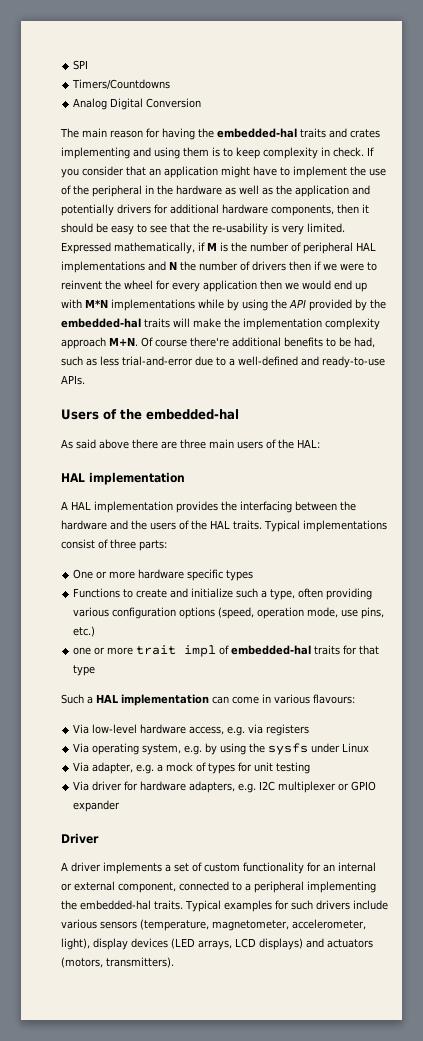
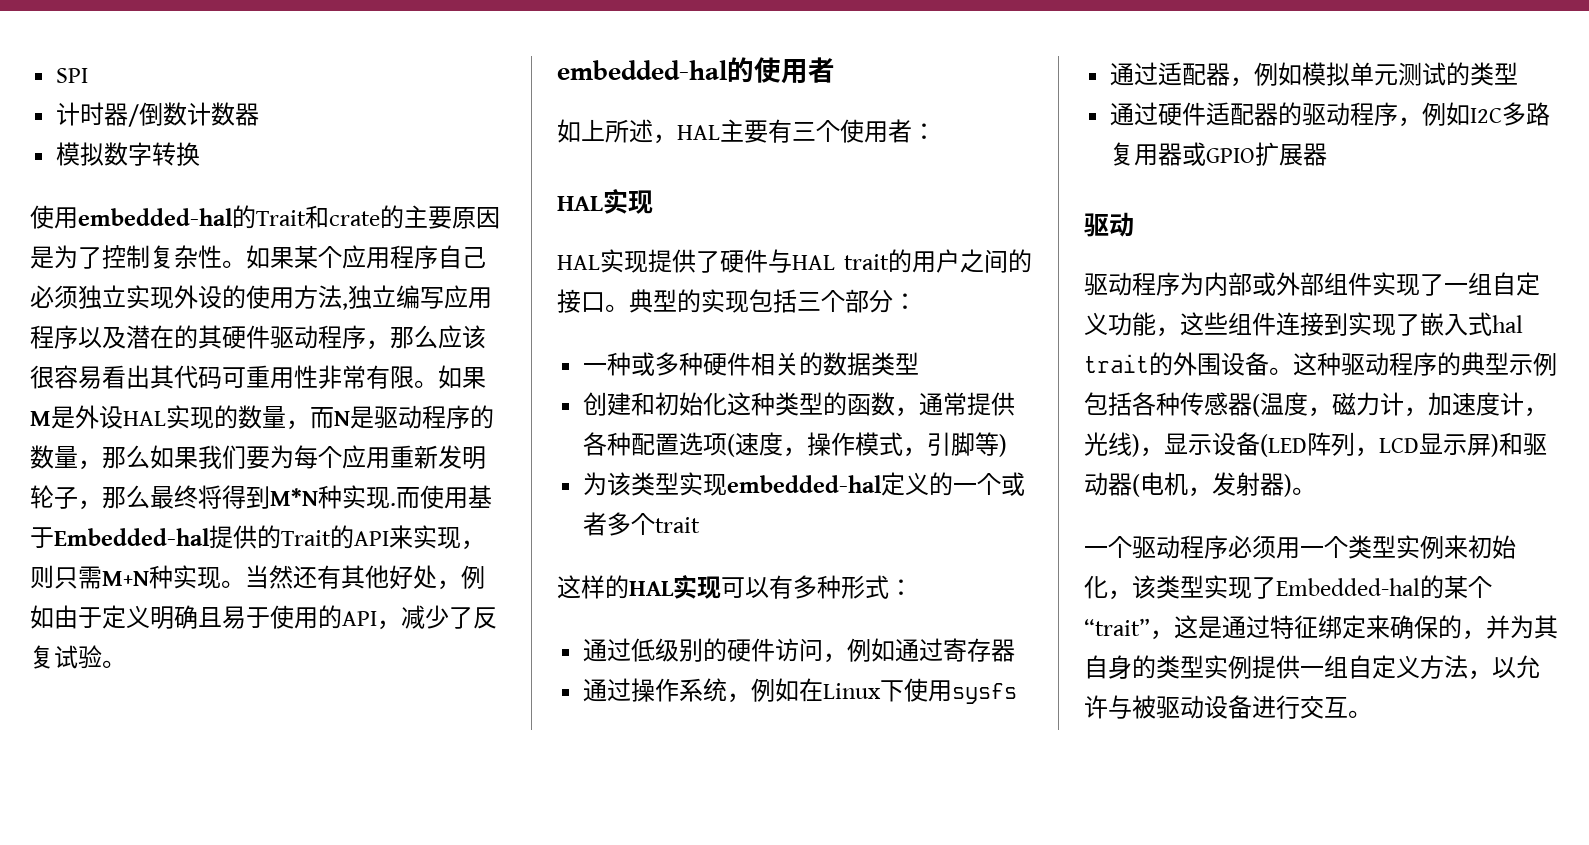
- Timers/Countdowns
- Analog Digital Conversion
- The main reason for having the embedded-hal traits and crates implementing and using them is to keep complexity in check. If you consider that an application might have to implement the use of the peripheral in the hardware as well as the application and potentially drivers for additional hardware components, then it should be easy to see that the re-usability is very limited. Expressed mathematically, if M is the number of peripheral HAL implementations and N the number of drivers then if we were to reinvent the wheel for every application then we would end up with M*N implementations while by using the API provided by the embedded-hal traits will make the implementation complexity approach M+N. Of course there're additional benefits to be had, such as less trial-and-error due to a well-defined and ready-to-use APIs.
- Users of the embedded-hal
- As said above there are three main users of the HAL:
- HAL implementation
- A HAL implementation provides the interfacing between the hardware and the users of the HAL traits. Typical implementations consist of three parts:
- One or more hardware specific types
- Functions to create and initialize such a type, often providing various configuration options (speed, operation mode, use pins, etc.)
- one or more trait impl of embedded-hal traits for that type
- Such a HAL implementation can come in various flavours:
- Via low-level hardware access, e.g. via registers
- Via operating system, e.g. by using the sysfs under Linux
- Via adapter, e.g. a mock of types for unit testing
- Via driver for hardware adapters, e.g. I2C multiplexer or GPIO expander
- Driver
- A driver implements a set of custom functionality for an internal or external component, connected to a peripheral implementing the embedded-hal traits. Typical examples for such drivers include various sensors (temperature, magnetometer, accelerometer, light), display devices (LED arrays, LCD displays) and actuators (motors, transmitters).
+ 计时器/倒数计数器
+ 模拟数字转换
+ 使用embedded-hal的Trait和crate的主要原因是为了控制复杂性。如果某个应用程序自己必须独立实现外设的使用方法,独立编写应用程序以及潜在的其硬件驱动程序，那么应该很容易看出其代码可重用性非常有限。如果M是外设HAL实现的数量，而N是驱动程序的数量，那么如果我们要为每个应用重新发明轮子，那么最终将得到M*N种实现.而使用基于Embedded-hal提供的Trait的API来实现，则只需M+N种实现。当然还有其他好处，例如由于定义明确且易于使用的API，减少了反复试验。
+ embedded-hal的使用者
+ 如上所述，HAL主要有三个使用者：
+ HAL实现
+ HAL实现提供了硬件与HAL trait的用户之间的接口。典型的实现包括三个部分：
+ 一种或多种硬件相关的数据类型
+ 创建和初始化这种类型的函数，通常提供各种配置选项(速度，操作模式，引脚等)
+ 为该类型实现embedded-hal定义的一个或者多个trait
+ 这样的HAL实现可以有多种形式：
+ 通过低级别的硬件访问，例如通过寄存器
+ 通过操作系统，例如在Linux下使用sysfs
+ 通过适配器，例如模拟单元测试的类型
+ 通过硬件适配器的驱动程序，例如I2C多路复用器或GPIO扩展器
+ 驱动
+ 驱动程序为内部或外部组件实现了一组自定义功能，这些组件连接到实现了嵌入式hal trait的外围设备。这种驱动程序的典型示例包括各种传感器(温度，磁力计，加速度计，光线)，显示设备(LED阵列，LCD显示屏)和驱动器(电机，发射器)。
+ 一个驱动程序必须用一个类型实例来初始化，该类型实现了Embedded-hal的某个“trait”，这是通过特征绑定来确保的，并为其自身的类型实例提供一组自定义方法，以允许与被驱动设备进行交互。

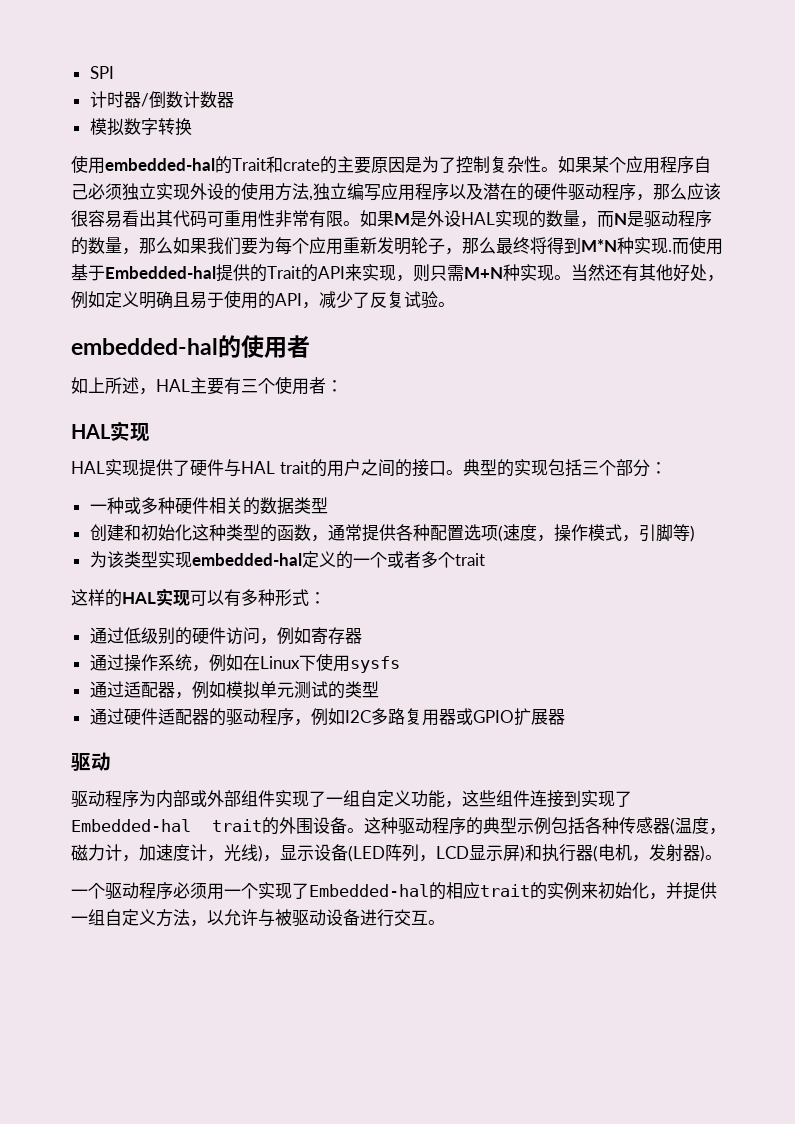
- 如果某个应用程序自己必须独立实现外设的使用方法,独立编写应用程序以及潜在的其硬件驱动程序，那么应该很容易看出其代码可重用性非常有限。
+ 如果某个应用程序自己必须独立实现外设的使用方法,独立编写应用程序以及潜在的硬件驱动程序，那么应该很容易看出其代码可重用性非常有限。
- 当然还有其他好处，例如由于定义明确且易于使用的API，减少了反复试验。
+ 当然还有其他好处，例如定义明确且易于使用的API，减少了反复试验。
- 通过低级别的硬件访问，例如通过寄存器
+ 通过低级别的硬件访问，例如寄存器
- 驱动程序为内部或外部组件实现了一组自定义功能，这些组件连接到实现了嵌入式hal trait的外围设备。
+ 驱动程序为内部或外部组件实现了一组自定义功能，这些组件连接到实现了Embedded-hal trait的外围设备。
- 这种驱动程序的典型示例包括各种传感器(温度，磁力计，加速度计，光线)，显示设备(LED阵列，LCD显示屏)和驱动器(电机，发射器)。
+ 这种驱动程序的典型示例包括各种传感器(温度，磁力计，加速度计，光线)，显示设备(LED阵列，LCD显示屏)和执行器(电机，发射器)。
- 一个驱动程序必须用一个类型实例来初始化，该类型实现了Embedded-hal的某个“trait”，这是通过特征绑定来确保的，并为其自身的类型实例提供一组自定义方法，以允许与被驱动设备进行交互。
+ 一个驱动程序必须用一个实现了Embedded-hal的相应trait的实例来初始化，并提供一组自定义方法，以允许与被驱动设备进行交互。

